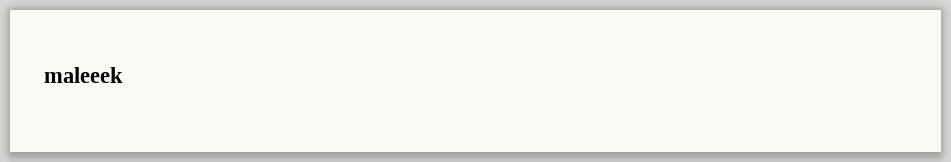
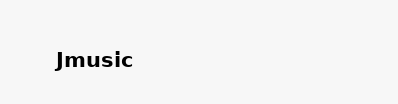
- maleeek
+ Jmusic

